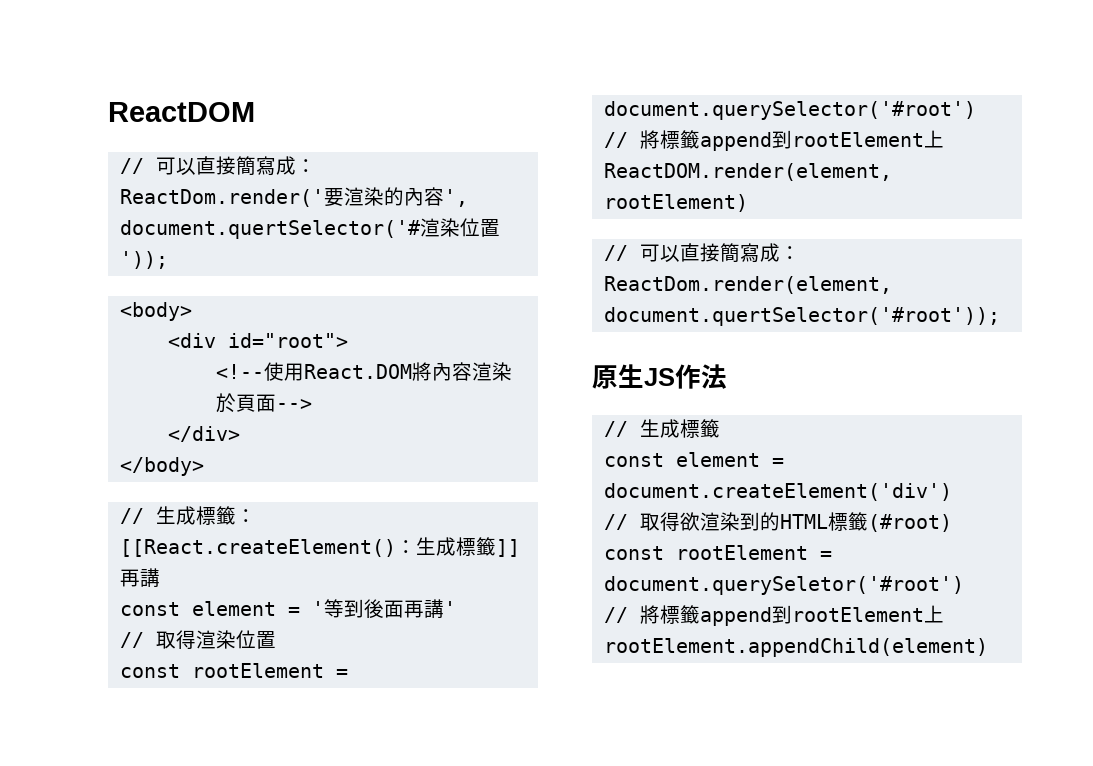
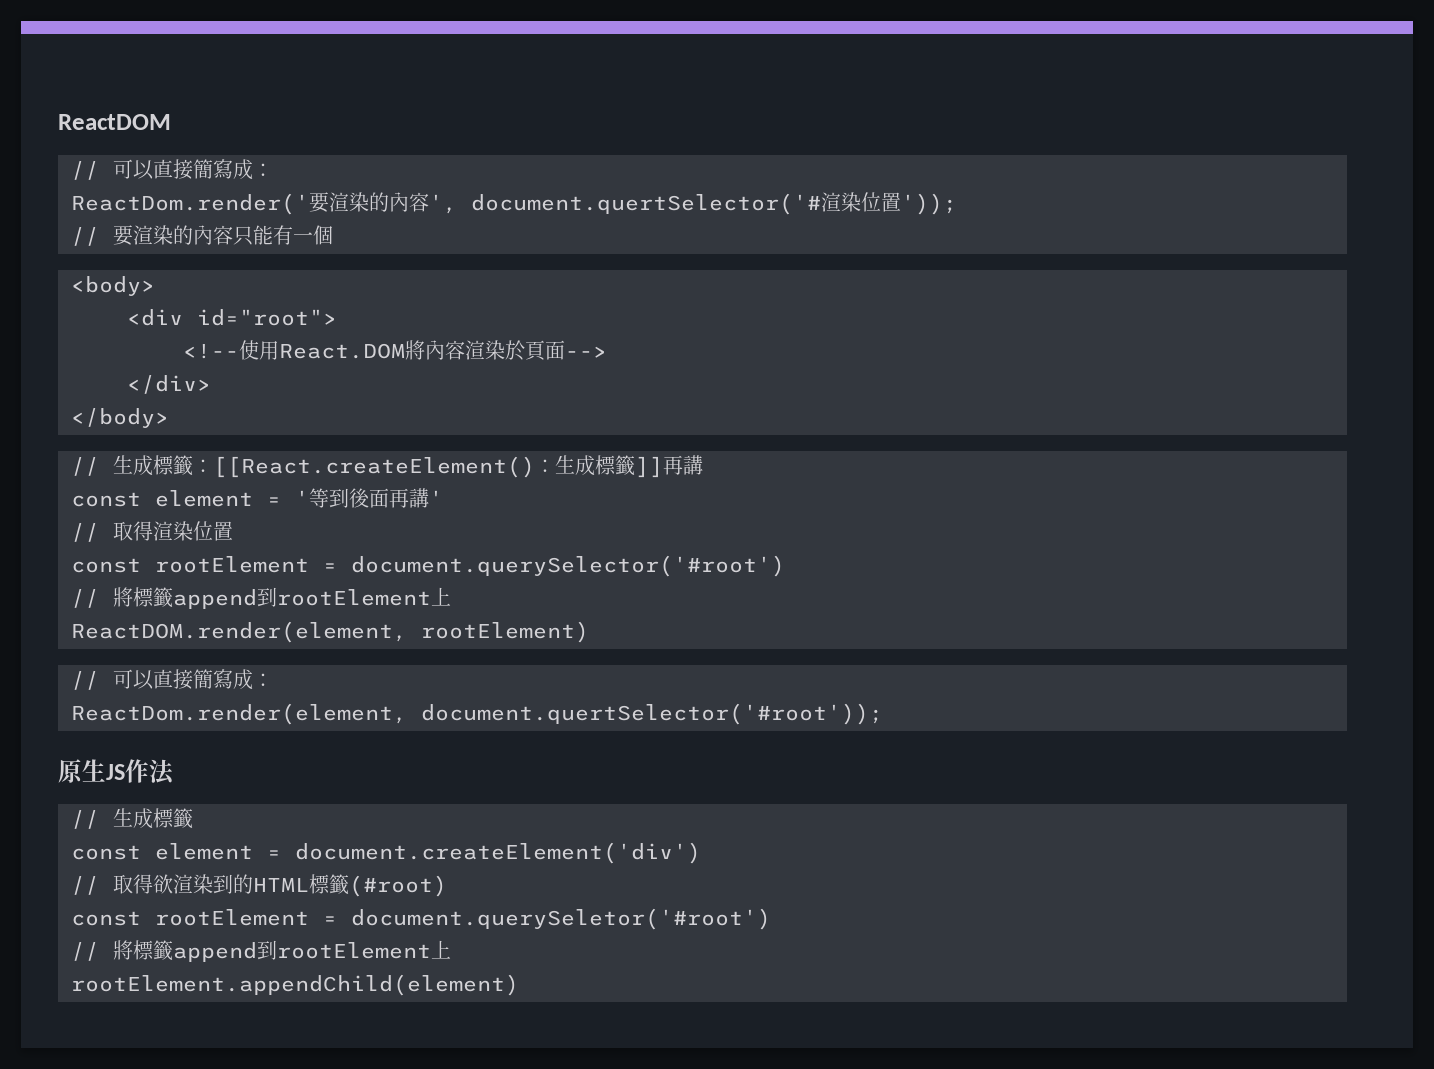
+ // 要渲染的內容只能有一個

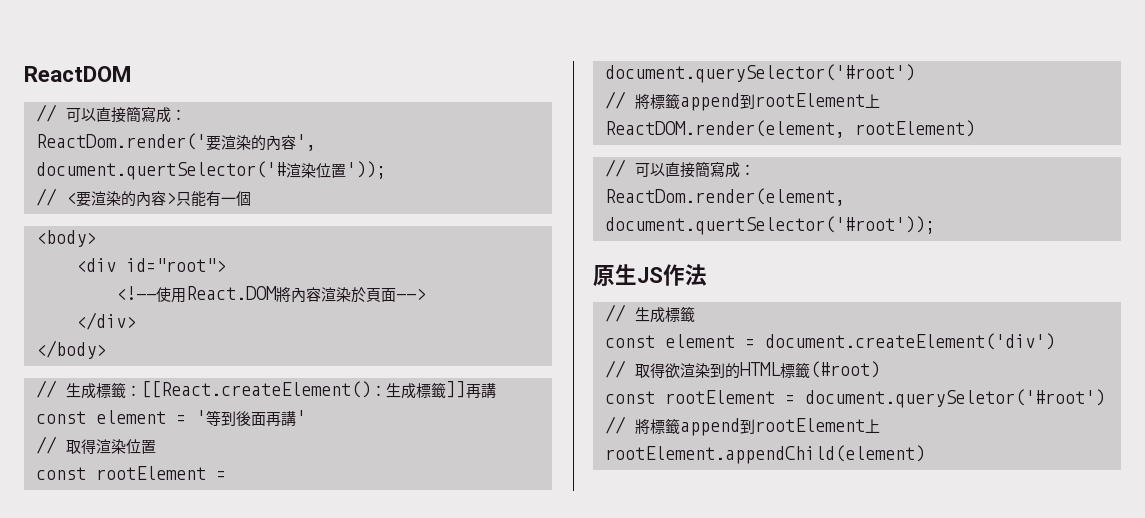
- // 要渲染的內容只能有一個
+ // <要渲染的內容>只能有一個

